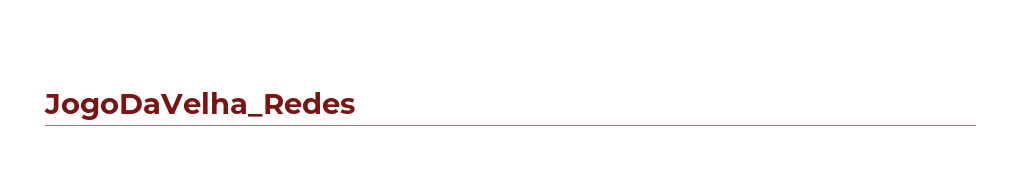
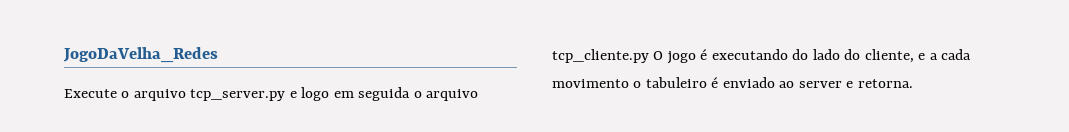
+ Execute o arquivo tcp_server.py e logo em seguida o arquivo tcp_cliente.py O jogo é executando do lado do cliente, e a cada movimento o tabuleiro é enviado ao server e retorna.

